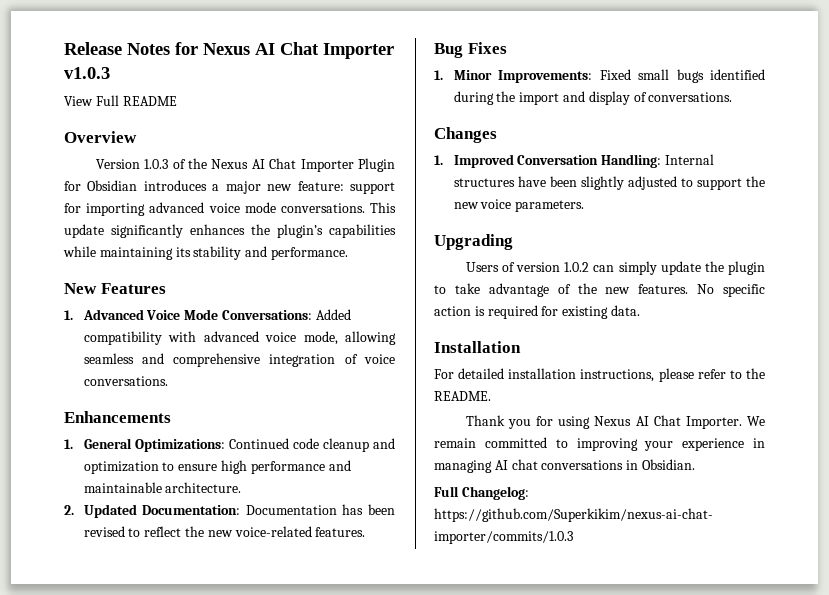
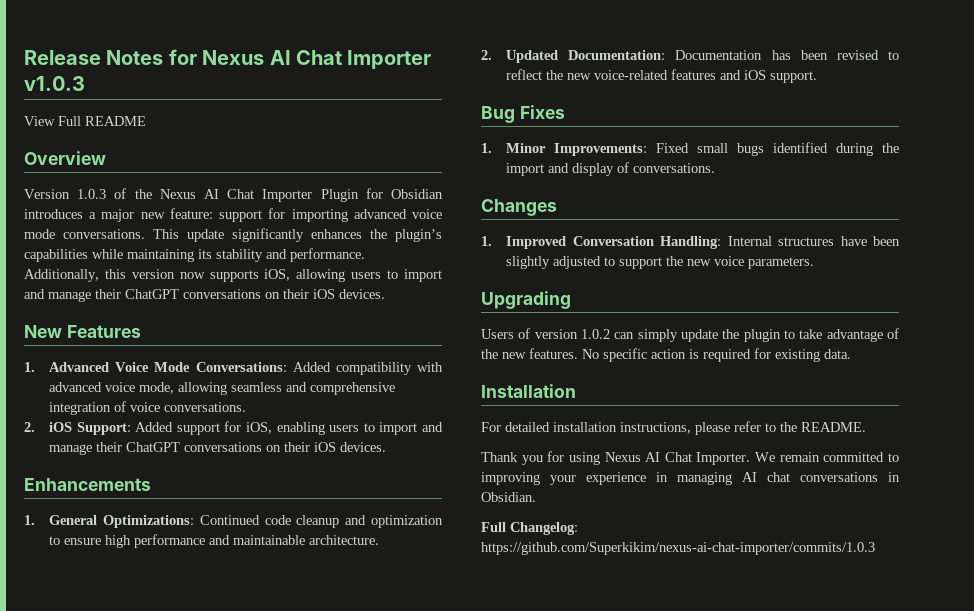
+ Additionally, this version now supports iOS, allowing users to import and manage their ChatGPT conversations on their iOS devices.
+ 2. iOS Support: Added support for iOS, enabling users to import and manage their ChatGPT conversations on their iOS devices.
- 2. Updated Documentation: Documentation has been revised to reflect the new voice-related features.
+ 2. Updated Documentation: Documentation has been revised to reflect the new voice-related features and iOS support.

